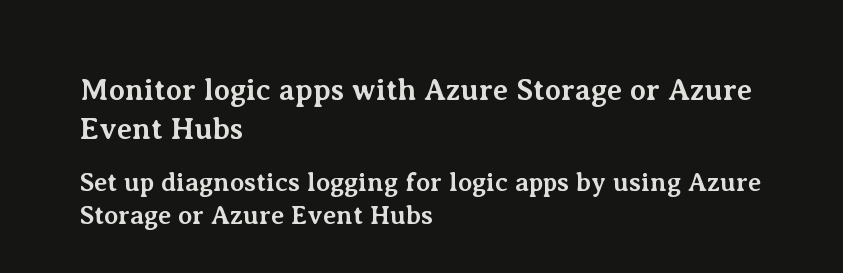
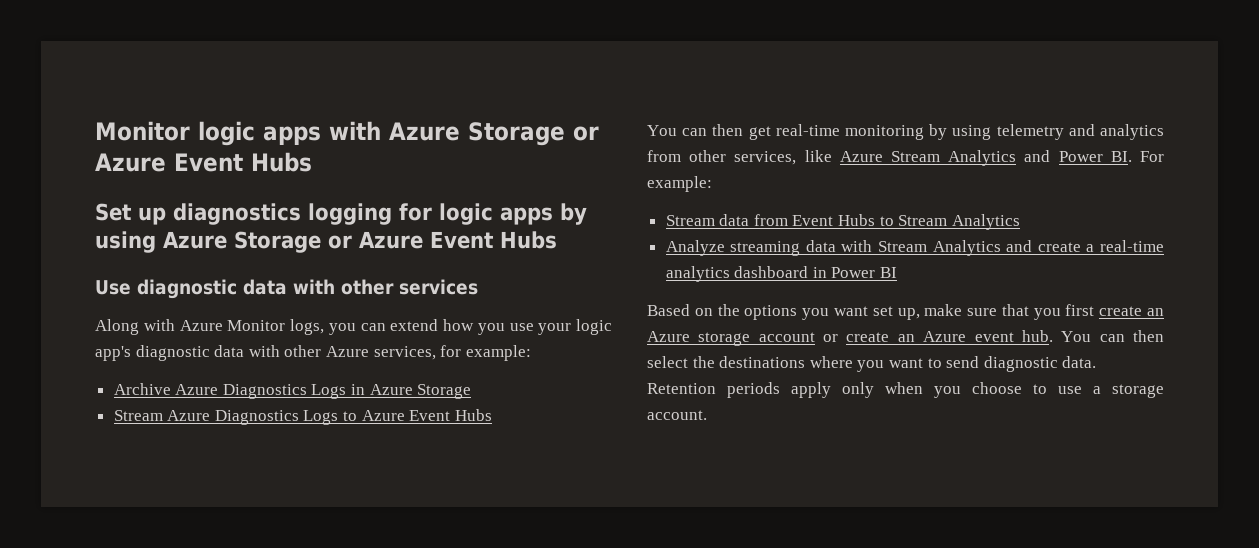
+ Use diagnostic data with other services
+ Along with Azure Monitor logs, you can extend how you use your logic app's diagnostic data with other Azure services, for example:
+ Archive Azure Diagnostics Logs in Azure Storage
+ Stream Azure Diagnostics Logs to Azure Event Hubs
+ You can then get real-time monitoring by using telemetry and analytics from other services, like Azure Stream Analytics and Power BI. For example:
+ Stream data from Event Hubs to Stream Analytics
+ Analyze streaming data with Stream Analytics and create a real-time analytics dashboard in Power BI
+ Based on the options you want set up, make sure that you first create an Azure storage account or create an Azure event hub. You can then select the destinations where you want to send diagnostic data. Retention periods apply only when you choose to use a storage account.

